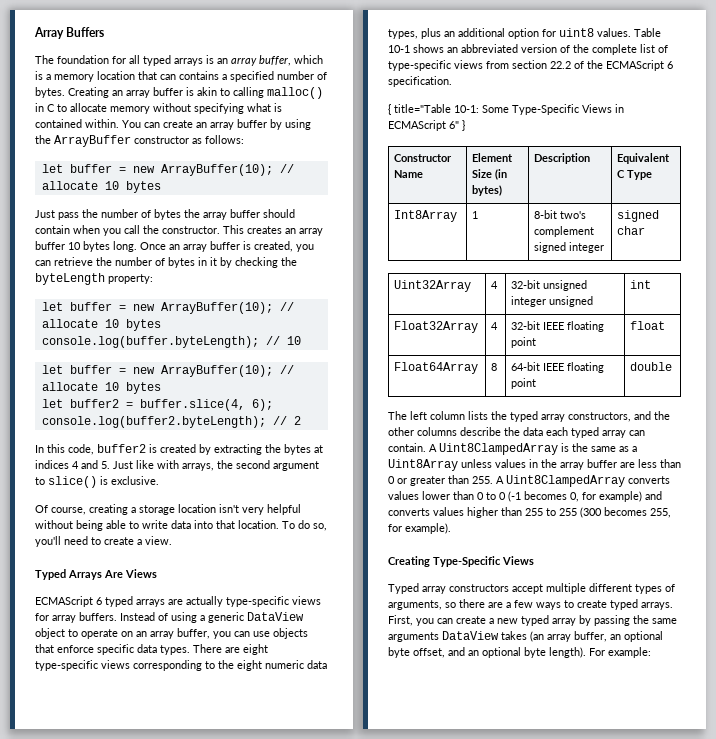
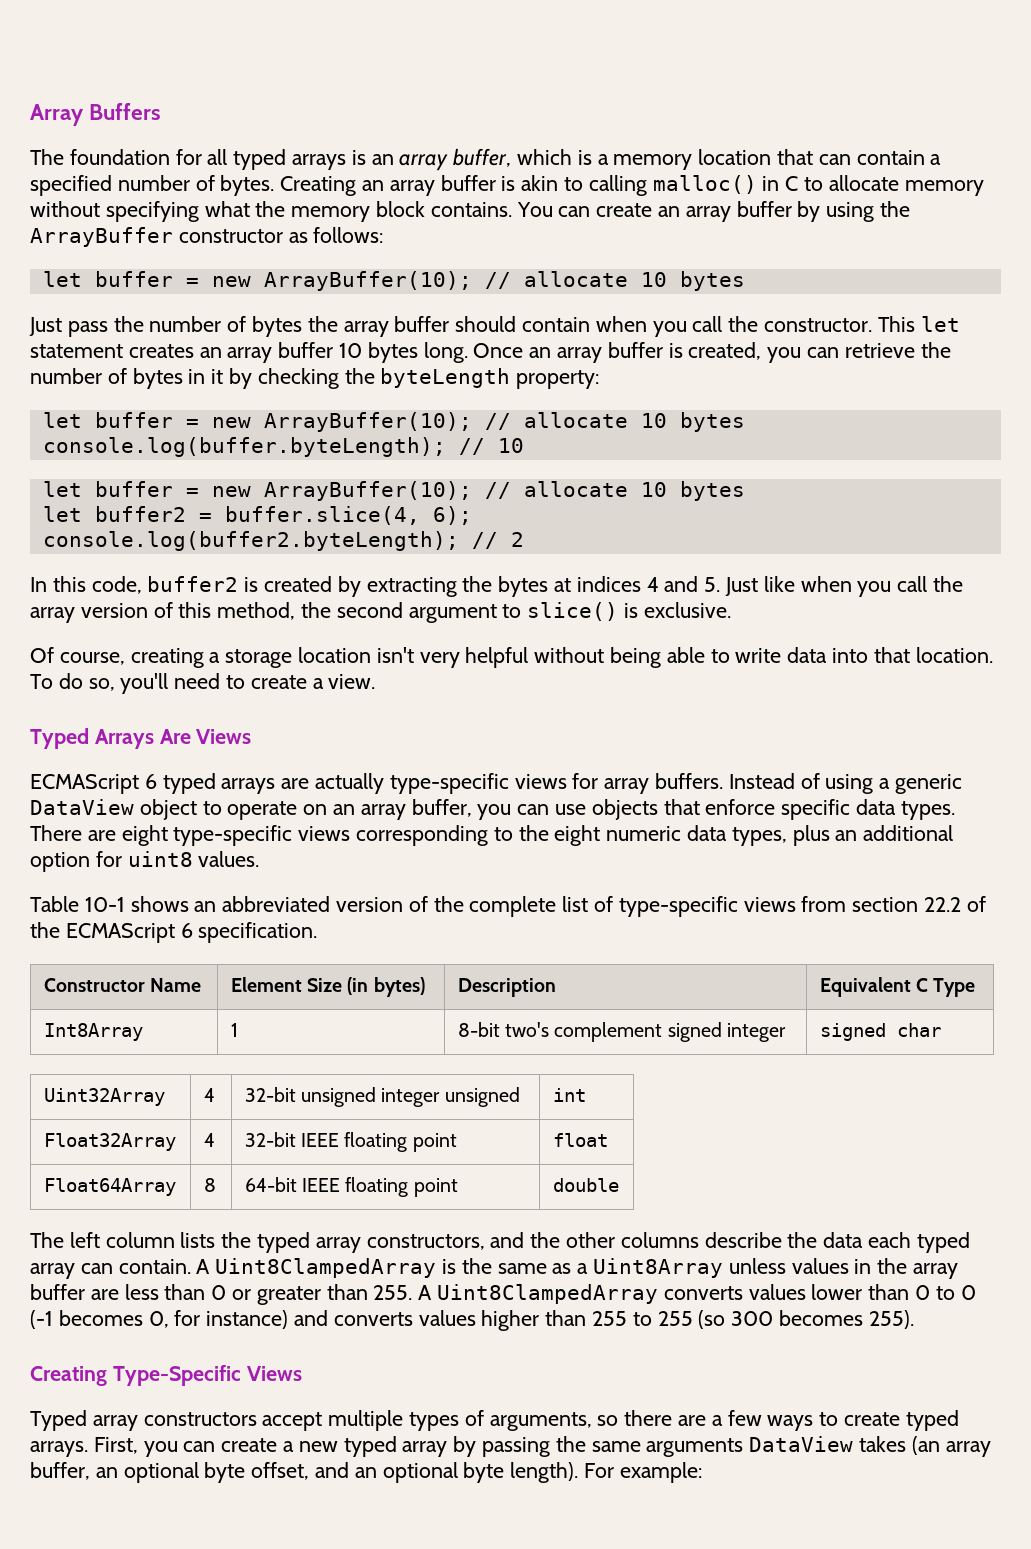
- The foundation for all typed arrays is an array buffer, which is a memory location that can contains a specified number of bytes.
+ The foundation for all typed arrays is an array buffer, which is a memory location that can contain a specified number of bytes.
- Creating an array buffer is akin to calling malloc() in C to allocate memory without specifying what is contained within.
+ Creating an array buffer is akin to calling malloc() in C to allocate memory without specifying what the memory block contains.
- This creates an array buffer 10 bytes long.
+ This let statement creates an array buffer 10 bytes long.
- In this code, buffer2 is created by extracting the bytes at indices 4 and 5. Just like with arrays, the second argument to slice() is exclusive.
+ In this code, buffer2 is created by extracting the bytes at indices 4 and 5. Just like when you call the array version of this method, the second argument to slice() is exclusive.
- There are eight type-specific views corresponding to the eight numeric data types, plus an additional option for uint8 values. Table 10-1 shows an abbreviated version of the complete list of type-specific views from section 22.2 of the ECMAScript 6 specification.
+ There are eight type-specific views corresponding to the eight numeric data types, plus an additional option for uint8 values.
+ Table 10-1 shows an abbreviated version of the complete list of type-specific views from section 22.2 of the ECMAScript 6 specification.
- { title="Table 10-1: Some Type-Specific Views in ECMAScript 6" }
- A Uint8ClampedArray is the same as a Uint8Array unless values in the array buffer are less than 0 or greater than 255. A Uint8ClampedArray converts values lower than 0 to 0 (-1 becomes 0, for example) and converts values higher than 255 to 255 (300 becomes 255, for example).
+ A Uint8ClampedArray is the same as a Uint8Array unless values in the array buffer are less than 0 or greater than 255. A Uint8ClampedArray converts values lower than 0 to 0 (-1 becomes 0, for instance) and converts values higher than 255 to 255 (so 300 becomes 255).
- Typed array constructors accept multiple different types of arguments, so there are a few ways to create typed arrays.
+ Typed array constructors accept multiple types of arguments, so there are a few ways to create typed arrays.

